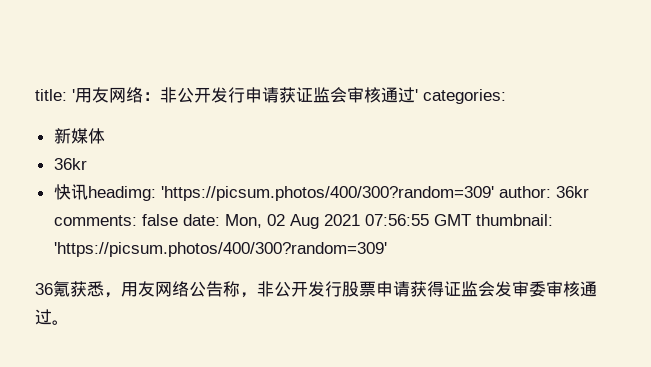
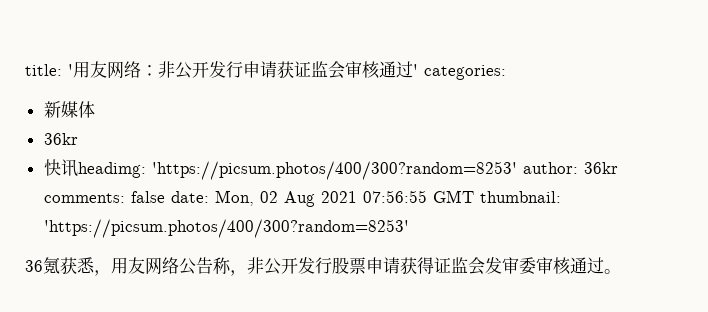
- 快讯headimg: 'https://picsum.photos/400/300?random=309' author: 36kr comments: false date: Mon, 02 Aug 2021 07:56:55 GMT thumbnail: 'https://picsum.photos/400/300?random=309'
+ 快讯headimg: 'https://picsum.photos/400/300?random=8253' author: 36kr comments: false date: Mon, 02 Aug 2021 07:56:55 GMT thumbnail: 'https://picsum.photos/400/300?random=8253'

